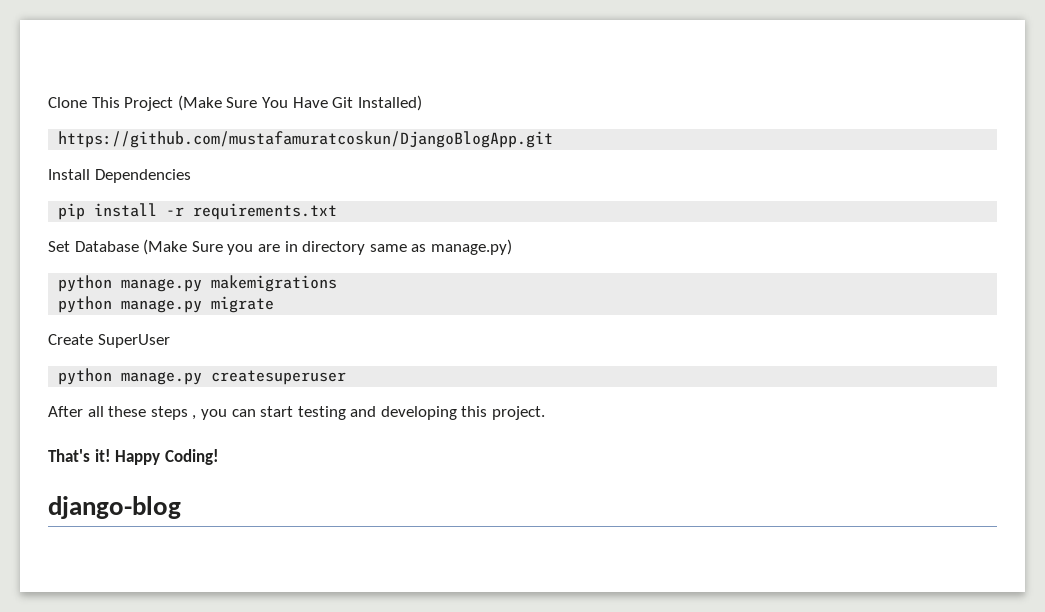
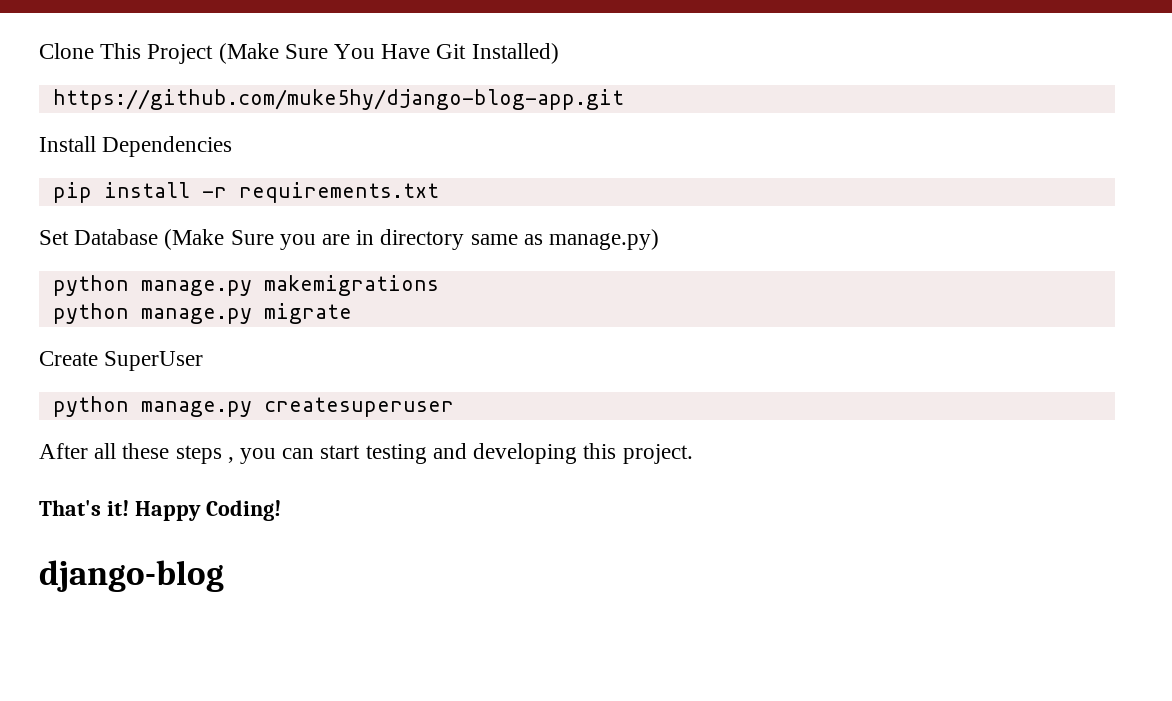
- https://github.com/mustafamuratcoskun/DjangoBlogApp.git
+ https://github.com/muke5hy/django-blog-app.git

